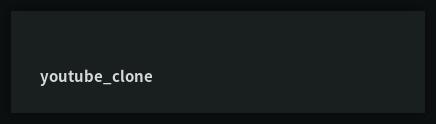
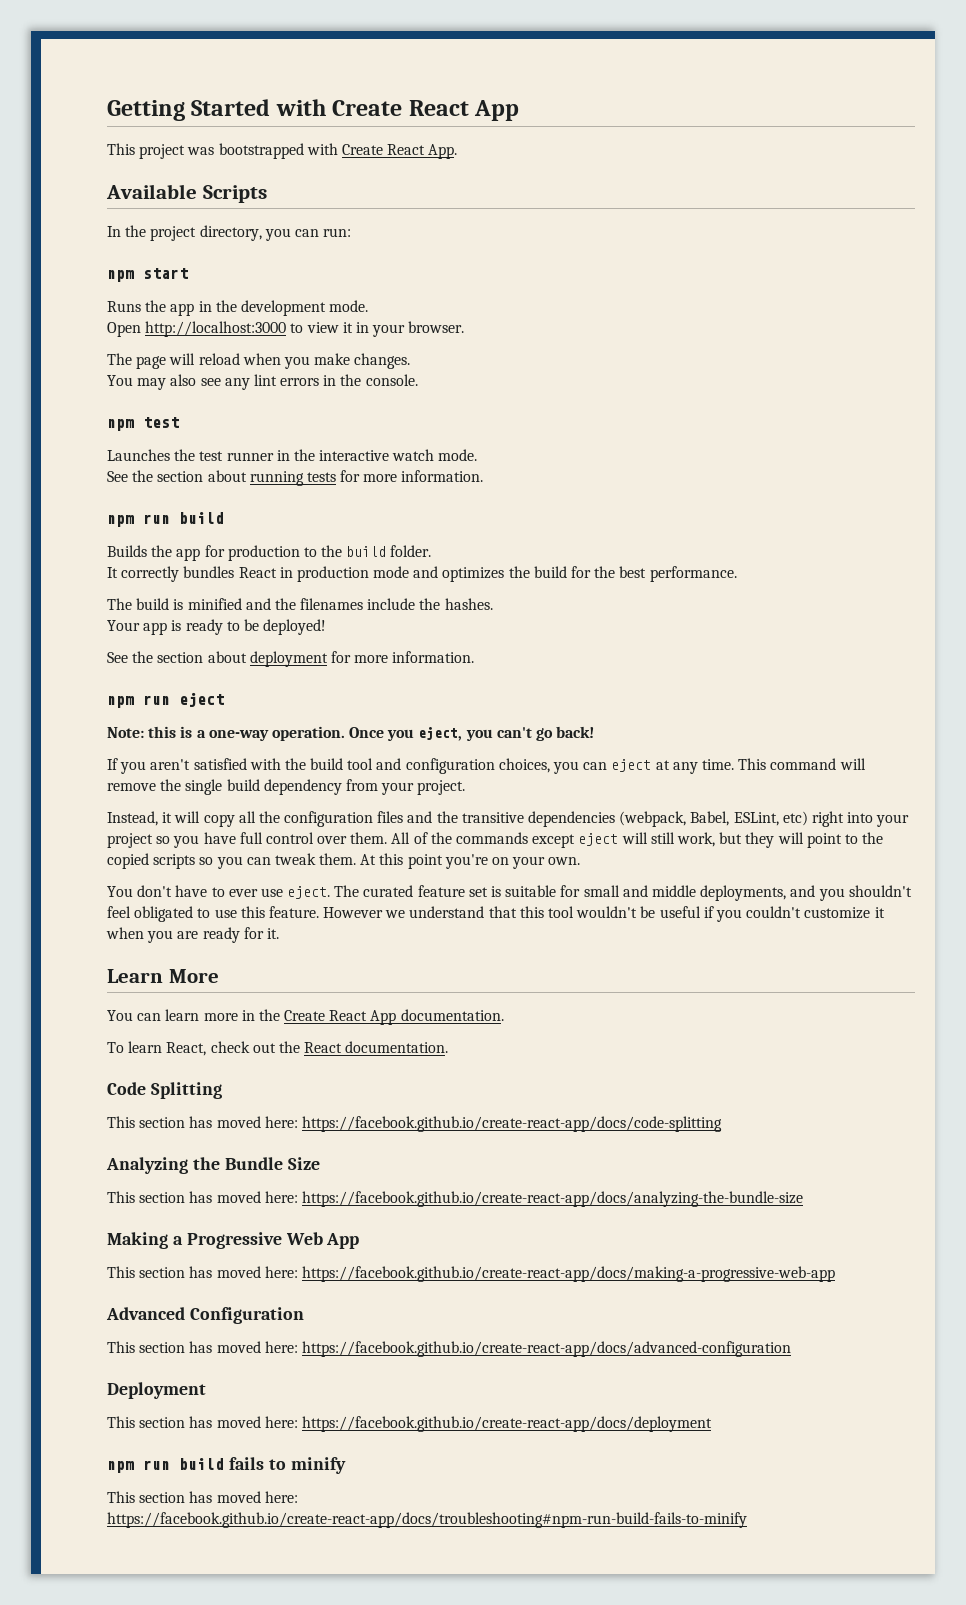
- youtube_clone
+ Getting Started with Create React App
+ This project was bootstrapped with Create React App.
+ Available Scripts
+ In the project directory, you can run:
+ npm start
+ Runs the app in the development mode.
+ Open http://localhost:3000 to view it in your browser.
+ The page will reload when you make changes.
+ You may also see any lint errors in the console.
+ npm test
+ Launches the test runner in the interactive watch mode.
+ See the section about running tests for more information.
+ npm run build
+ Builds the app for production to the build folder.
+ It correctly bundles React in production mode and optimizes the build for the best performance.
+ The build is minified and the filenames include the hashes.
+ Your app is ready to be deployed!
+ See the section about deployment for more information.
+ npm run eject
+ Note: this is a one-way operation. Once you eject, you can't go back!
+ If you aren't satisfied with the build tool and configuration choices, you can eject at any time. This command will remove the single build dependency from your project.
+ Instead, it will copy all the configuration files and the transitive dependencies (webpack, Babel, ESLint, etc) right into your project so you have full control over them. All of the commands except eject will still work, but they will point to the copied scripts so you can tweak them. At this point you're on your own.
+ You don't have to ever use eject. The curated feature set is suitable for small and middle deployments, and you shouldn't feel obligated to use this feature. However we understand that this tool wouldn't be useful if you couldn't customize it when you are ready for it.
+ Learn More
+ You can learn more in the Create React App documentation.
+ To learn React, check out the React documentation.
+ Code Splitting
+ This section has moved here: https://facebook.github.io/create-react-app/docs/code-splitting
+ Analyzing the Bundle Size
+ This section has moved here: https://facebook.github.io/create-react-app/docs/analyzing-the-bundle-size
+ Making a Progressive Web App
+ This section has moved here: https://facebook.github.io/create-react-app/docs/making-a-progressive-web-app
+ Advanced Configuration
+ This section has moved here: https://facebook.github.io/create-react-app/docs/advanced-configuration
+ Deployment
+ This section has moved here: https://facebook.github.io/create-react-app/docs/deployment
+ npm run build fails to minify
+ This section has moved here: https://facebook.github.io/create-react-app/docs/troubleshooting#npm-run-build-fails-to-minify

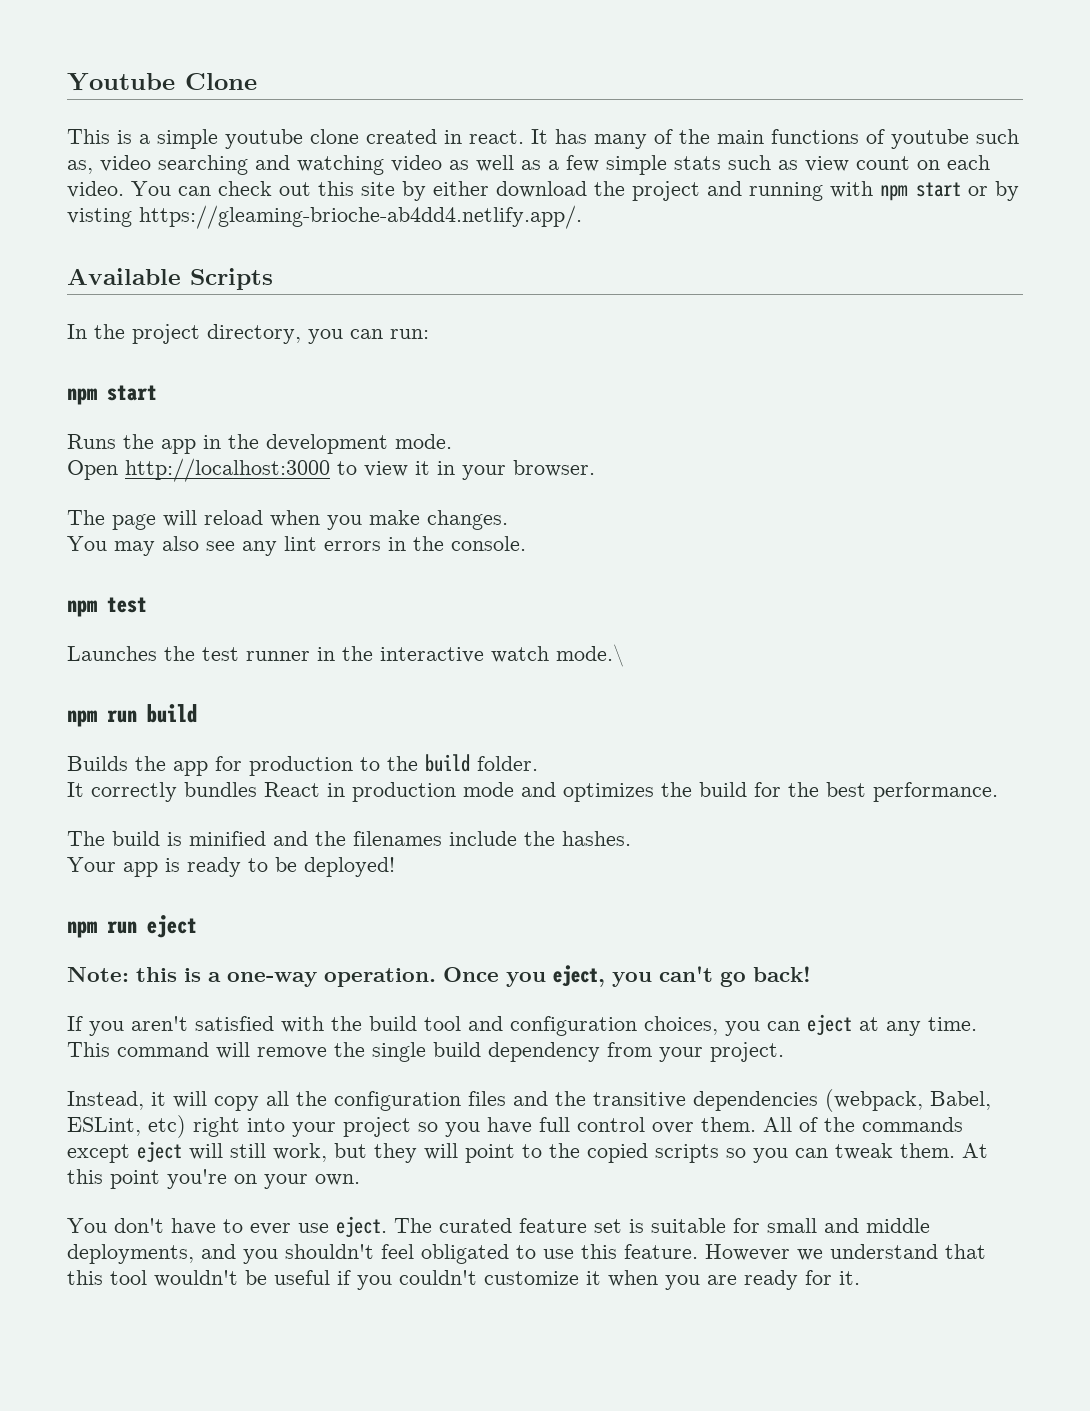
- Getting Started with Create React App
- This project was bootstrapped with Create React App.
+ Youtube Clone
+ This is a simple youtube clone created in react. It has many of the main functions of youtube such as, video searching and watching video as well as a few simple stats such as view count on each video. You can check out this site by either download the project and running with npm start or by visting https://gleaming-brioche-ab4dd4.netlify.app/.
- Launches the test runner in the interactive watch mode.
- See the section about running tests for more information.
+ Launches the test runner in the interactive watch mode.\
- See the section about deployment for more information.
- Learn More
- You can learn more in the Create React App documentation.
- To learn React, check out the React documentation.
- Code Splitting
- This section has moved here: https://facebook.github.io/create-react-app/docs/code-splitting
- Analyzing the Bundle Size
- This section has moved here: https://facebook.github.io/create-react-app/docs/analyzing-the-bundle-size
- Making a Progressive Web App
- This section has moved here: https://facebook.github.io/create-react-app/docs/making-a-progressive-web-app
- Advanced Configuration
- This section has moved here: https://facebook.github.io/create-react-app/docs/advanced-configuration
- Deployment
- This section has moved here: https://facebook.github.io/create-react-app/docs/deployment
- npm run build fails to minify
- This section has moved here: https://facebook.github.io/create-react-app/docs/troubleshooting#npm-run-build-fails-to-minify

